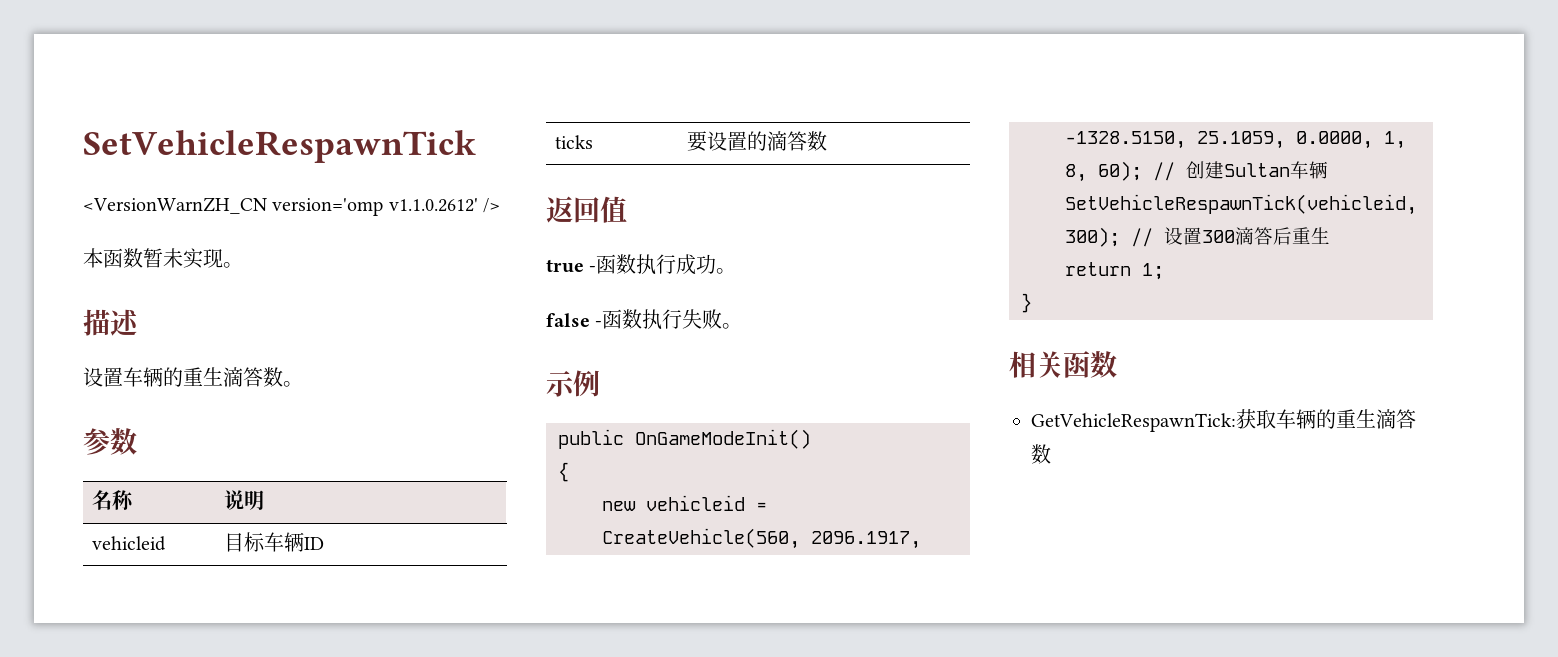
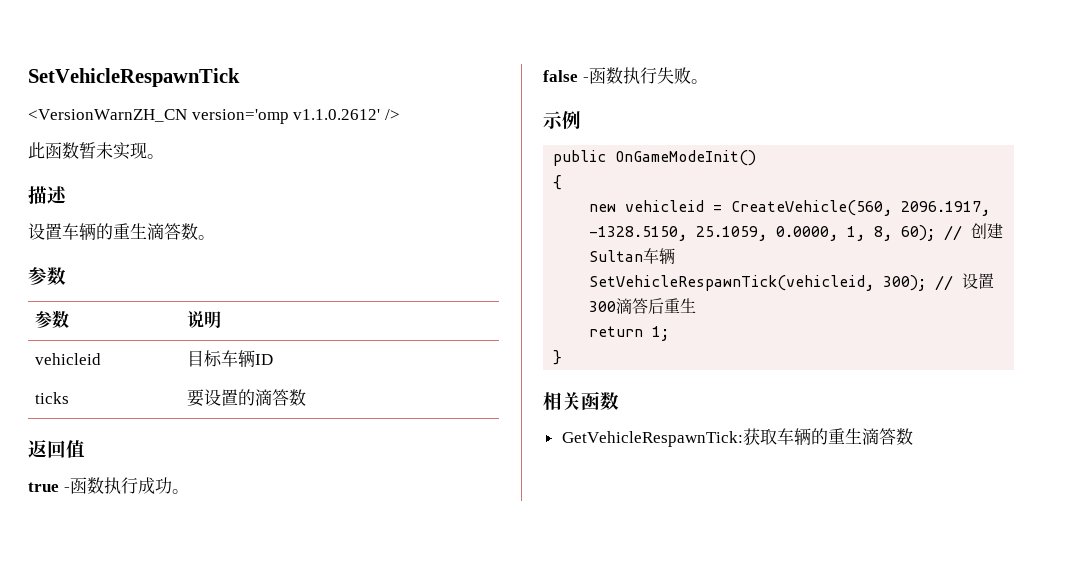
- 本函数暂未实现。
+ 此函数暂未实现。
- 名称 | 说明
+ 参数 | 说明

